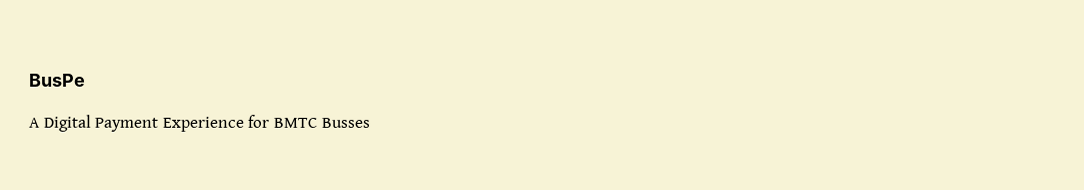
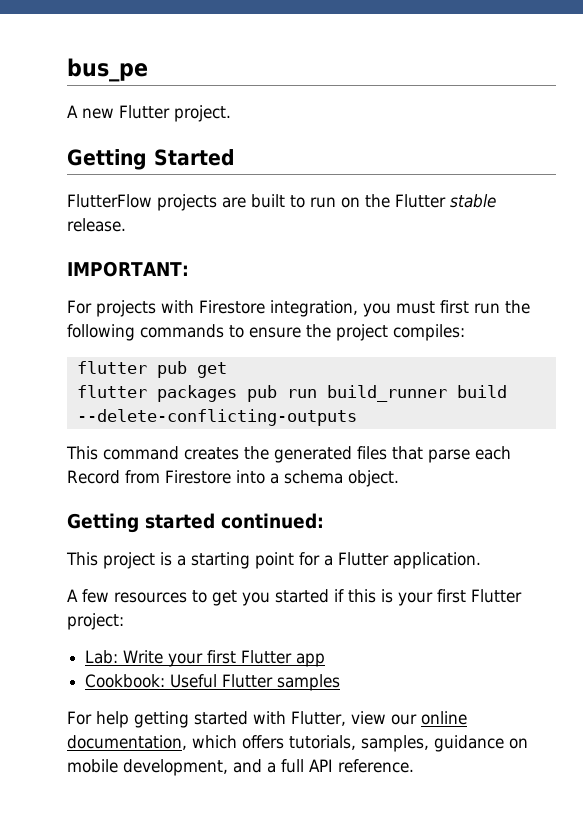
- BusPe
- A Digital Payment Experience for BMTC Busses
+ bus_pe
+ A new Flutter project.
+ Getting Started
+ FlutterFlow projects are built to run on the Flutter stable release.
+ IMPORTANT:
+ For projects with Firestore integration, you must first run the following commands to ensure the project compiles:
+ flutter pub get
+ flutter packages pub run build_runner build --delete-conflicting-outputs
+ This command creates the generated files that parse each Record from Firestore into a schema object.
+ Getting started continued:
+ This project is a starting point for a Flutter application.
+ A few resources to get you started if this is your first Flutter project:
+ Lab: Write your first Flutter app
+ Cookbook: Useful Flutter samples
+ For help getting started with Flutter, view our online documentation, which offers tutorials, samples, guidance on mobile development, and a full API reference.

